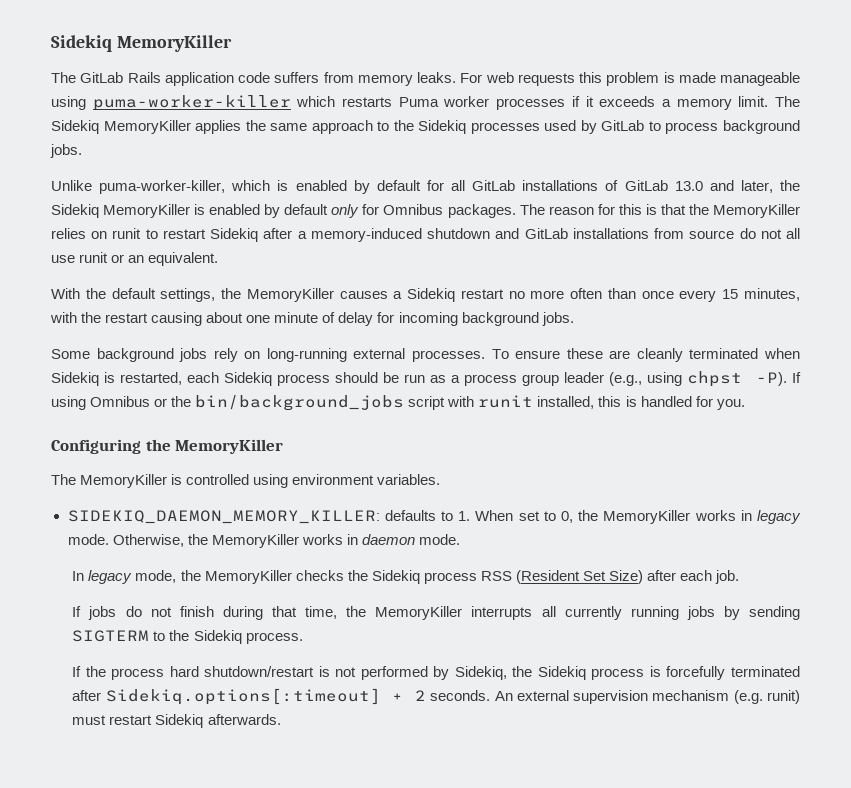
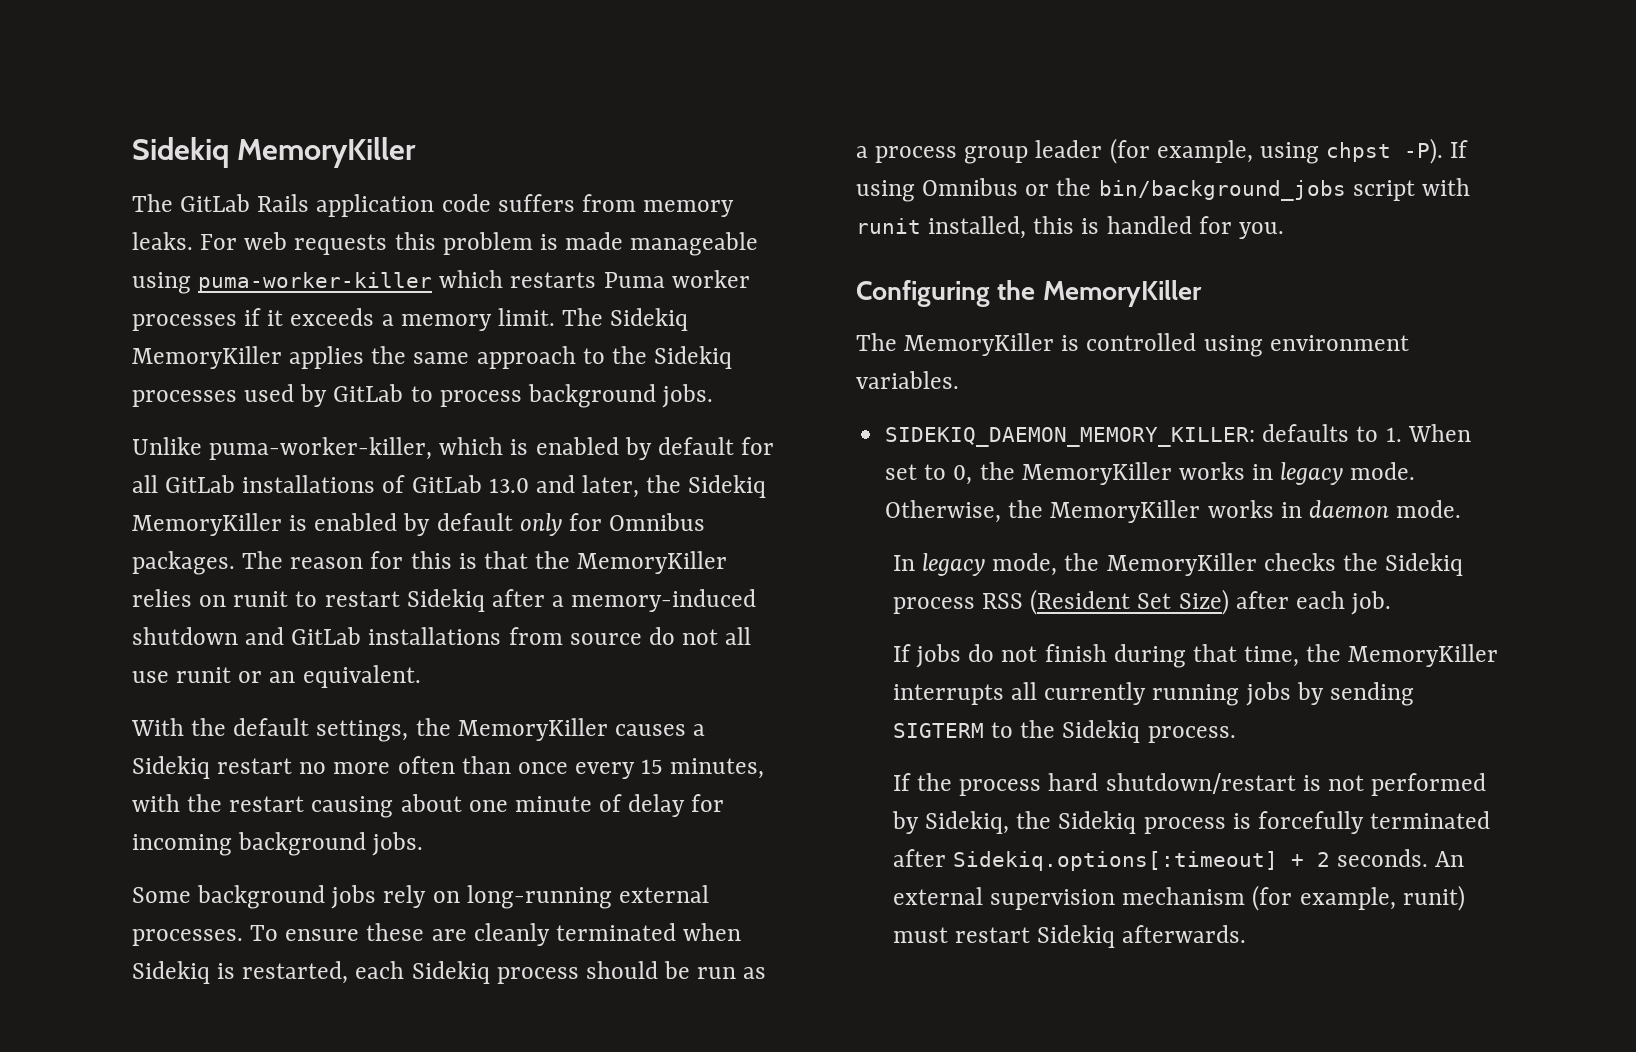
- To ensure these are cleanly terminated when Sidekiq is restarted, each Sidekiq process should be run as a process group leader (e.g., using chpst -P).
+ To ensure these are cleanly terminated when Sidekiq is restarted, each Sidekiq process should be run as a process group leader (for example, using chpst -P).
- An external supervision mechanism (e.g. runit) must restart Sidekiq afterwards.
+ An external supervision mechanism (for example, runit) must restart Sidekiq afterwards.

